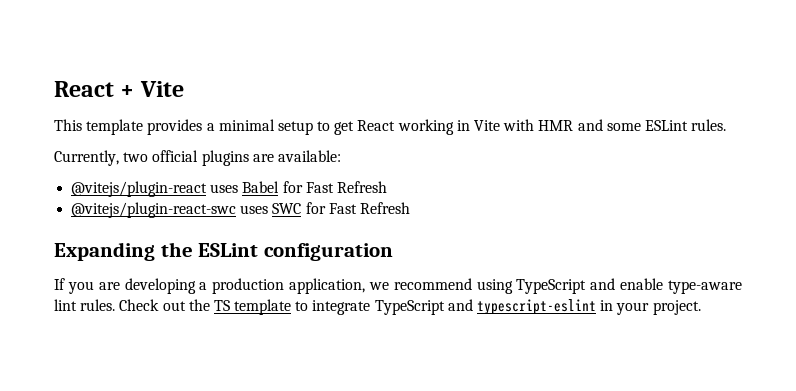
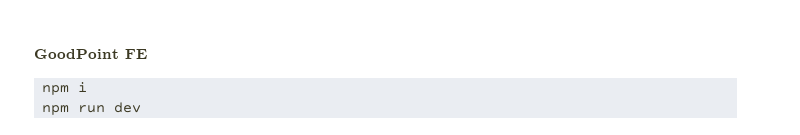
- React + Vite
- This template provides a minimal setup to get React working in Vite with HMR and some ESLint rules.
- Currently, two official plugins are available:
- @vitejs/plugin-react uses Babel for Fast Refresh
- @vitejs/plugin-react-swc uses SWC for Fast Refresh
- Expanding the ESLint configuration
- If you are developing a production application, we recommend using TypeScript and enable type-aware lint rules. Check out the TS template to integrate TypeScript and typescript-eslint in your project.
+ GoodPoint FE
+ npm i
+ npm run dev

